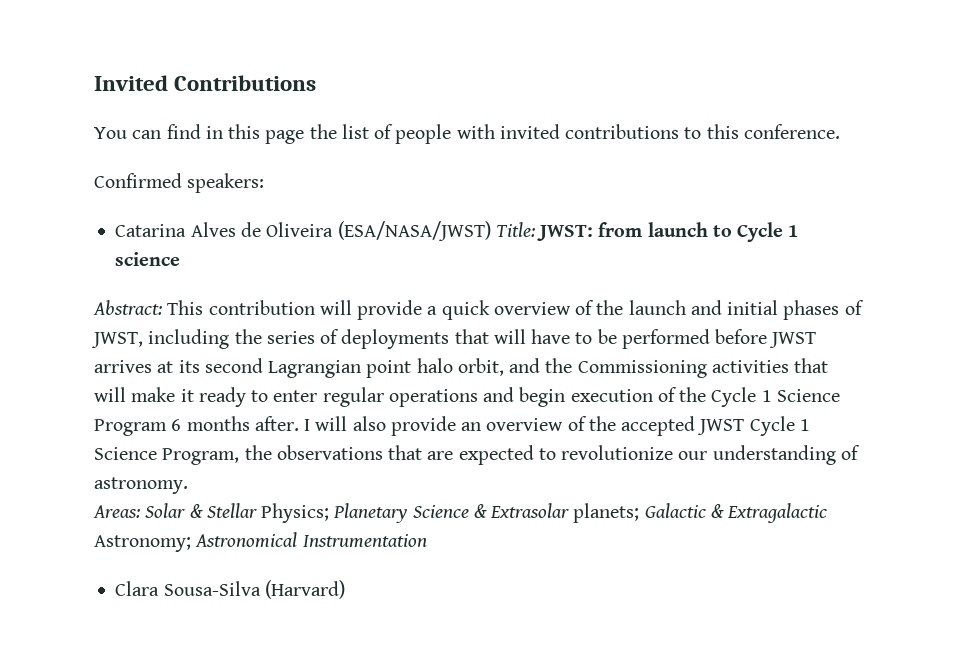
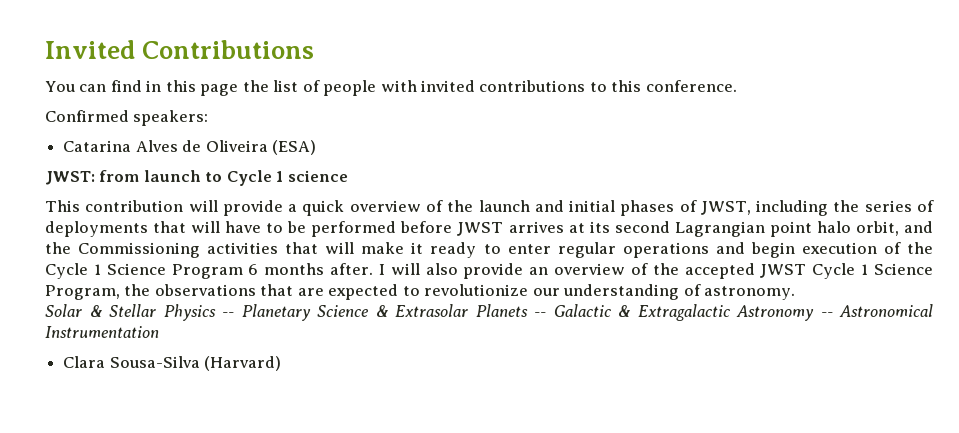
- Catarina Alves de Oliveira (ESA/NASA/JWST) Title: JWST: from launch to Cycle 1 science
+ Catarina Alves de Oliveira (ESA)
+ JWST: from launch to Cycle 1 science
- Abstract:
- Areas: Solar & Stellar Physics; Planetary Science & Extrasolar planets; Galactic & Extragalactic Astronomy; Astronomical Instrumentation
+ Solar & Stellar Physics -- Planetary Science & Extrasolar Planets -- Galactic & Extragalactic Astronomy -- Astronomical Instrumentation

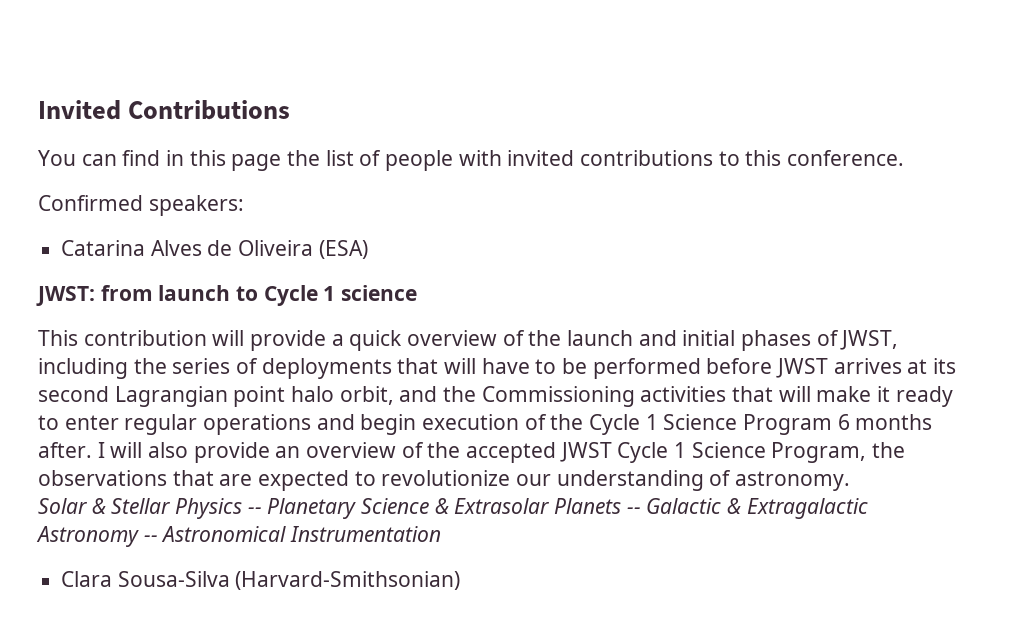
- Clara Sousa-Silva (Harvard)
+ Clara Sousa-Silva (Harvard-Smithsonian)

